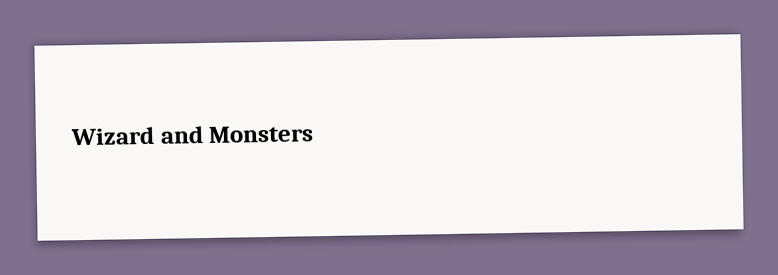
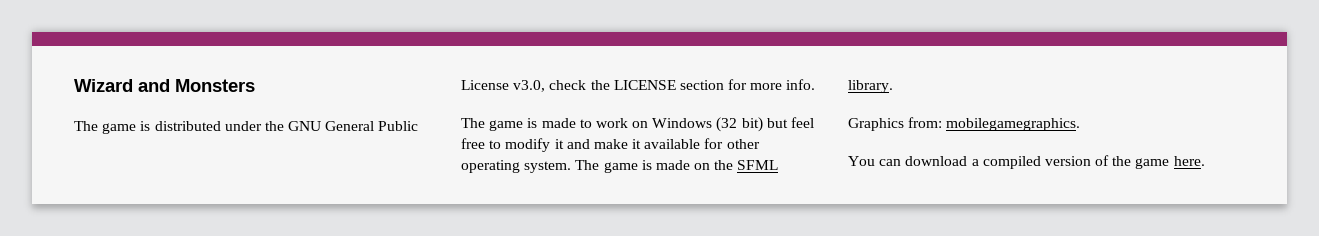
+ The game is distributed under the GNU General Public License v3.0, check the LICENSE section for more info.
+ The game is made to work on Windows (32 bit) but feel free to modify it and make it available for other operating system. The game is made on the SFML library.
+ Graphics from: mobilegamegraphics.
+ You can download a compiled version of the game here.

